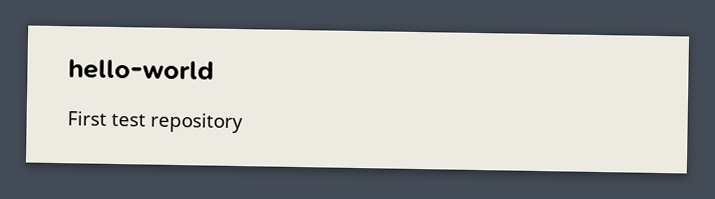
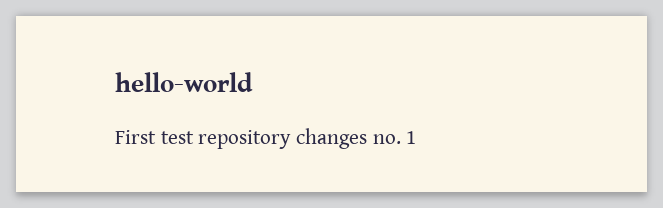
- First test repository
+ First test repository changes no. 1

